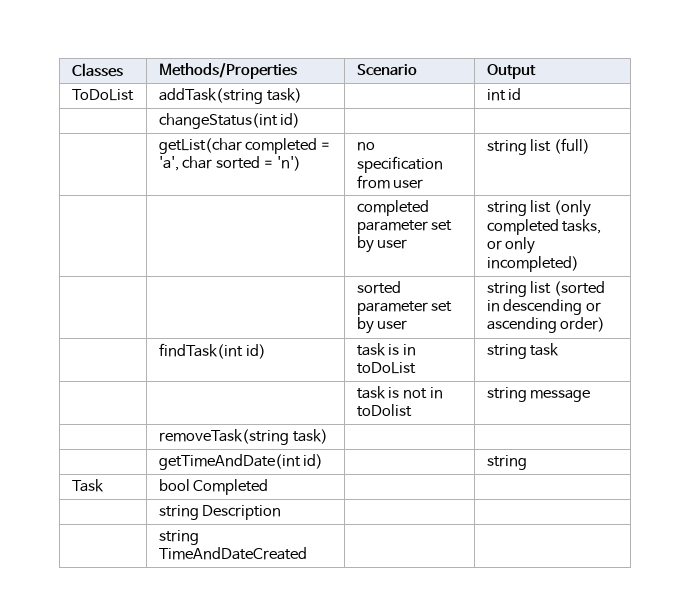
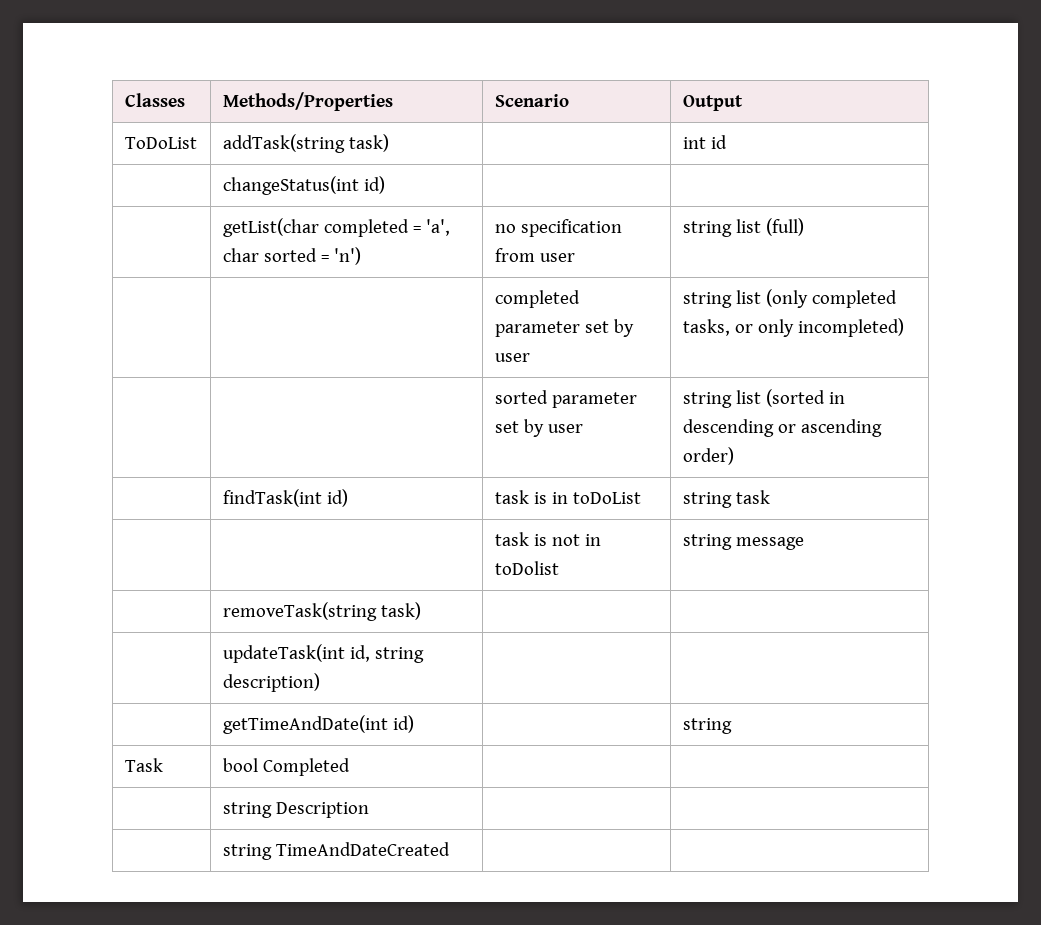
+ | updateTask(int id, string description) | |

